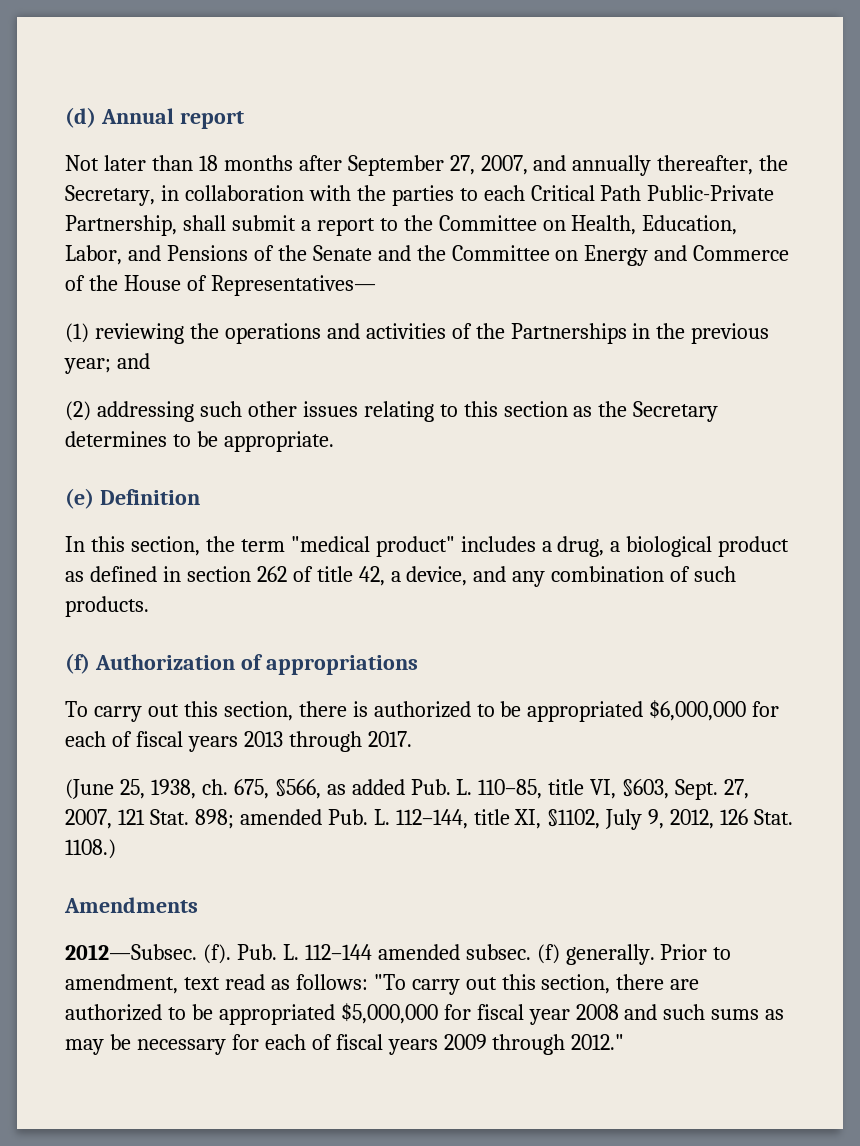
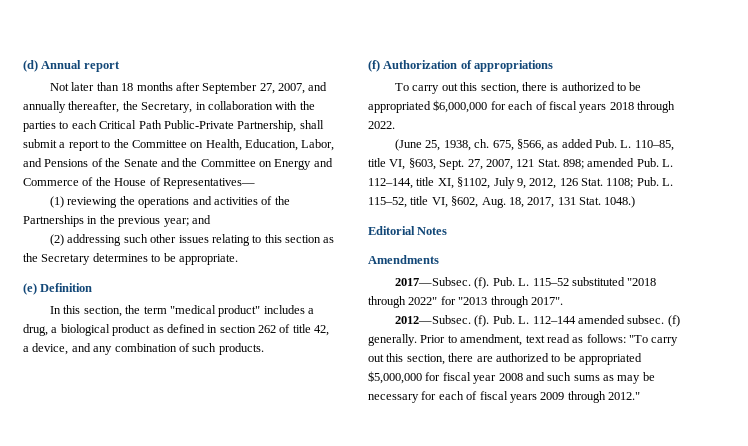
- To carry out this section, there is authorized to be appropriated $6,000,000 for each of fiscal years 2013 through 2017.
+ To carry out this section, there is authorized to be appropriated $6,000,000 for each of fiscal years 2018 through 2022.
- 1108.)
+ 1108; Pub. L. 115–52, title VI, §602, Aug. 18, 2017, 131 Stat. 1048.)
+ Editorial Notes
  Amendments
+ 2017—Subsec. (f). Pub. L. 115–52 substituted "2018 through 2022" for "2013 through 2017".

